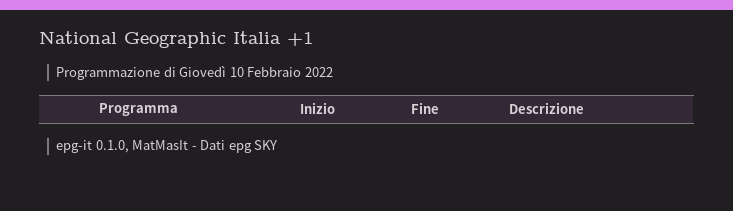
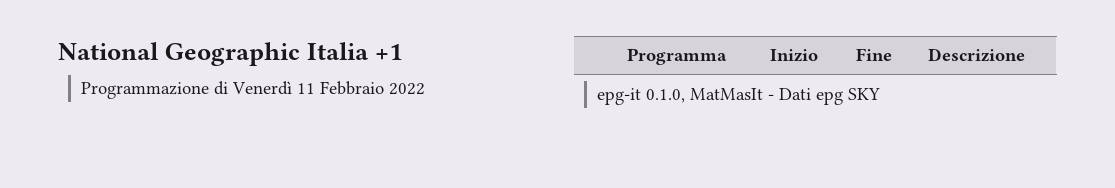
- Programmazione di Giovedì 10 Febbraio 2022
+ Programmazione di Venerdì 11 Febbraio 2022

